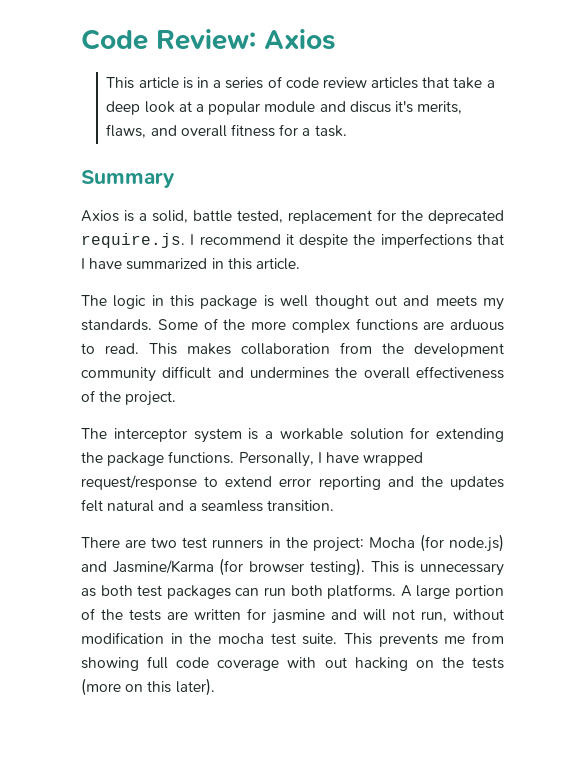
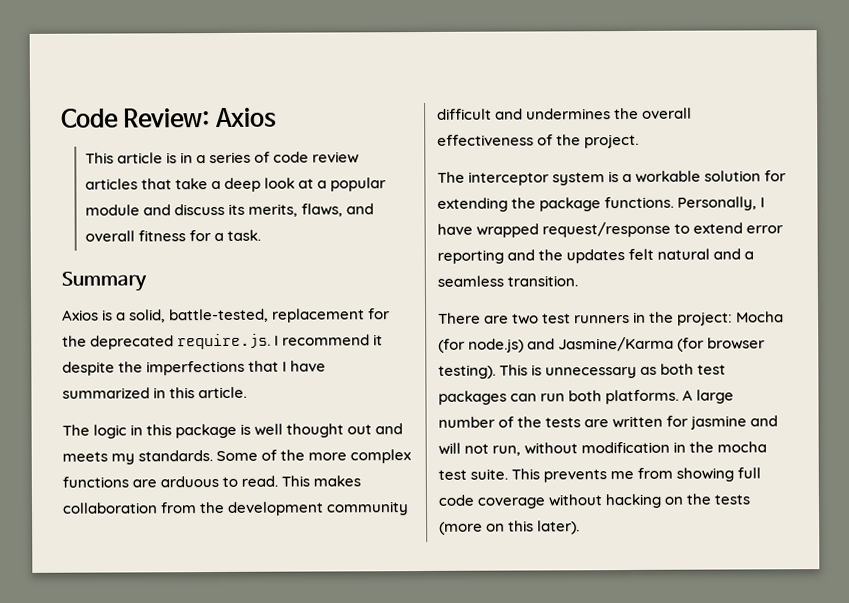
- This article is in a series of code review articles that take a deep look at a popular module and discus it's merits, flaws, and overall fitness for a task.
+ This article is in a series of code review articles that take a deep look at a popular module and discuss its merits, flaws, and overall fitness for a task.
- Axios is a solid, battle tested, replacement for the deprecated require.js. I recommend it despite the imperfections that I have summarized in this article.
+ Axios is a solid, battle-tested, replacement for the deprecated require.js. I recommend it despite the imperfections that I have summarized in this article.
- A large portion of the tests are written for jasmine and will not run, without modification in the mocha test suite.
+ A large number of the tests are written for jasmine and will not run, without modification in the mocha test suite.
- This prevents me from showing full code coverage with out hacking on the tests (more on this later).
+ This prevents me from showing full code coverage without hacking on the tests (more on this later).

